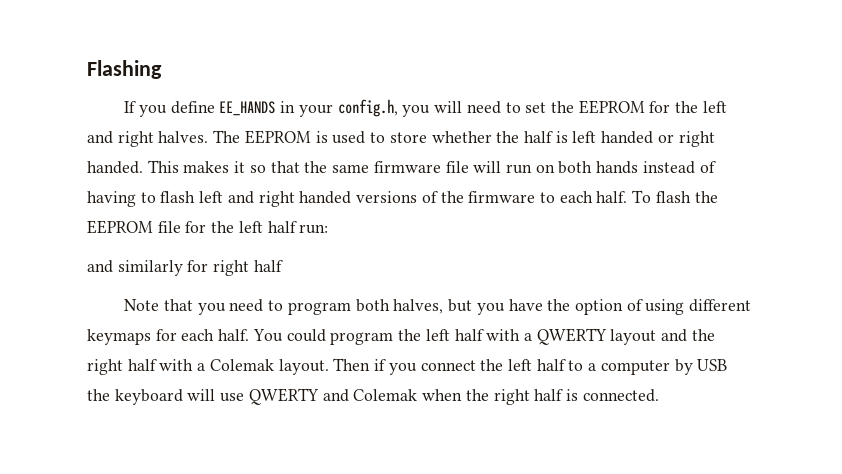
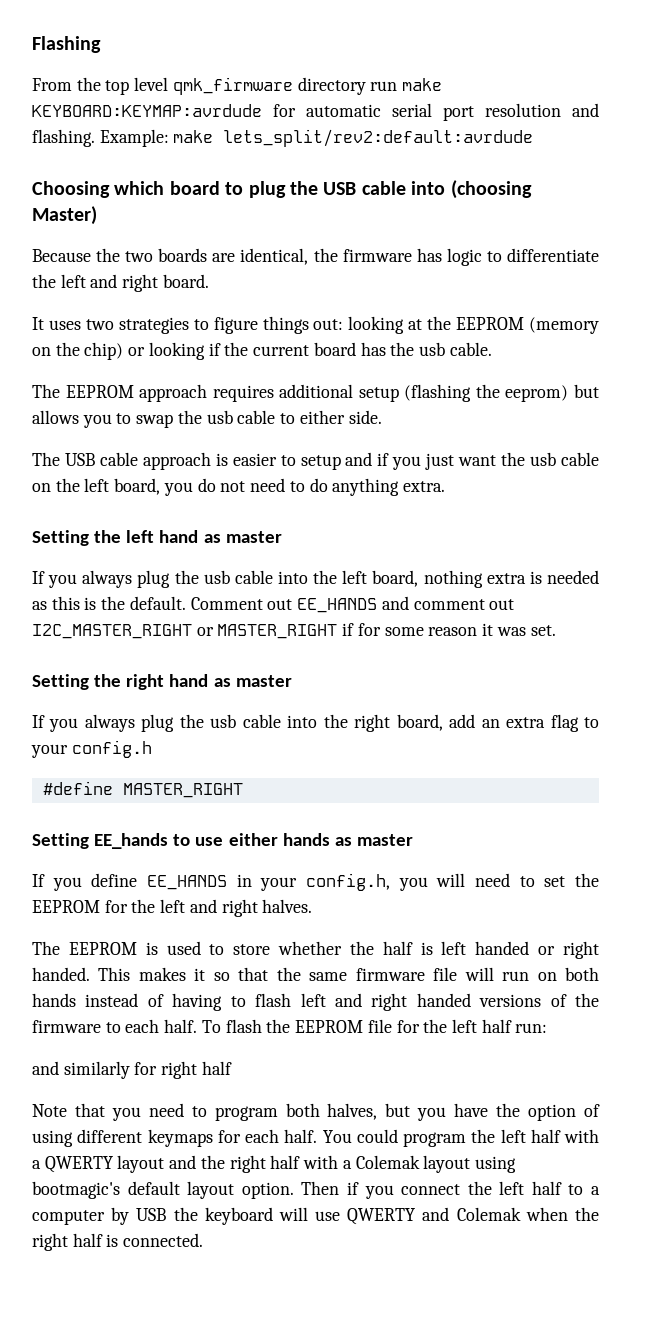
+ From the top level qmk_firmware directory run make KEYBOARD:KEYMAP:avrdude for automatic serial port resolution and flashing. Example: make lets_split/rev2:default:avrdude
+ Choosing which board to plug the USB cable into (choosing Master)
+ Because the two boards are identical, the firmware has logic to differentiate the left and right board.
+ It uses two strategies to figure things out: looking at the EEPROM (memory on the chip) or looking if the current board has the usb cable.
+ The EEPROM approach requires additional setup (flashing the eeprom) but allows you to swap the usb cable to either side.
+ The USB cable approach is easier to setup and if you just want the usb cable on the left board, you do not need to do anything extra.
+ Setting the left hand as master
+ If you always plug the usb cable into the left board, nothing extra is needed as this is the default. Comment out EE_HANDS and comment out I2C_MASTER_RIGHT or MASTER_RIGHT if for some reason it was set.
+ Setting the right hand as master
+ If you always plug the usb cable into the right board, add an extra flag to your config.h
+ #define MASTER_RIGHT
+ Setting EE_hands to use either hands as master
- If you define EE_HANDS in your config.h, you will need to set the EEPROM for the left and right halves. The EEPROM is used to store whether the half is left handed or right handed.
+ If you define EE_HANDS in your config.h, you will need to set the EEPROM for the left and right halves.
+ The EEPROM is used to store whether the half is left handed or right handed.
- You could program the left half with a QWERTY layout and the right half with a Colemak layout.
+ You could program the left half with a QWERTY layout and the right half with a Colemak layout using bootmagic's default layout option.

